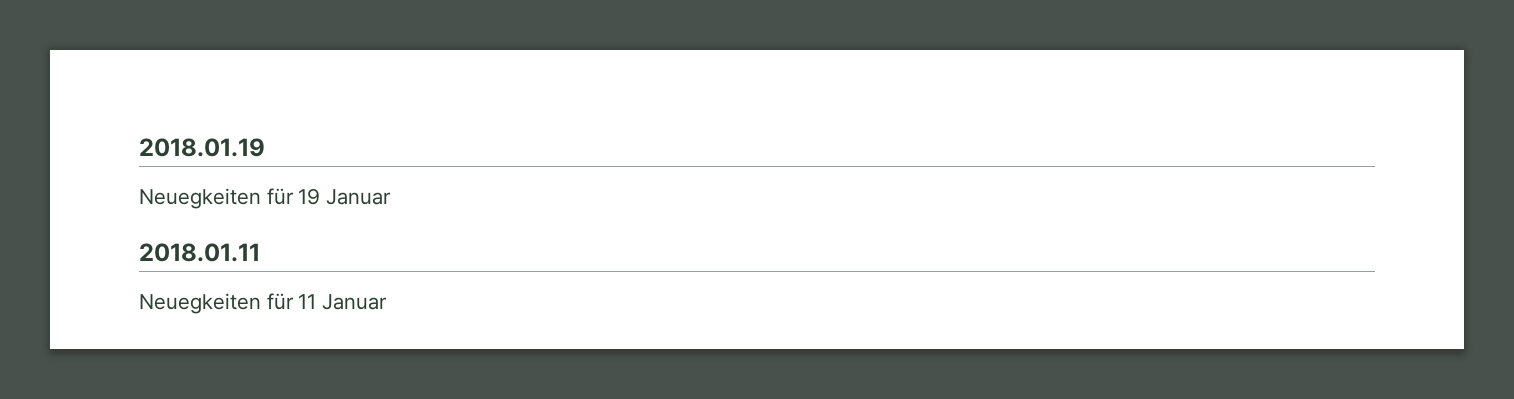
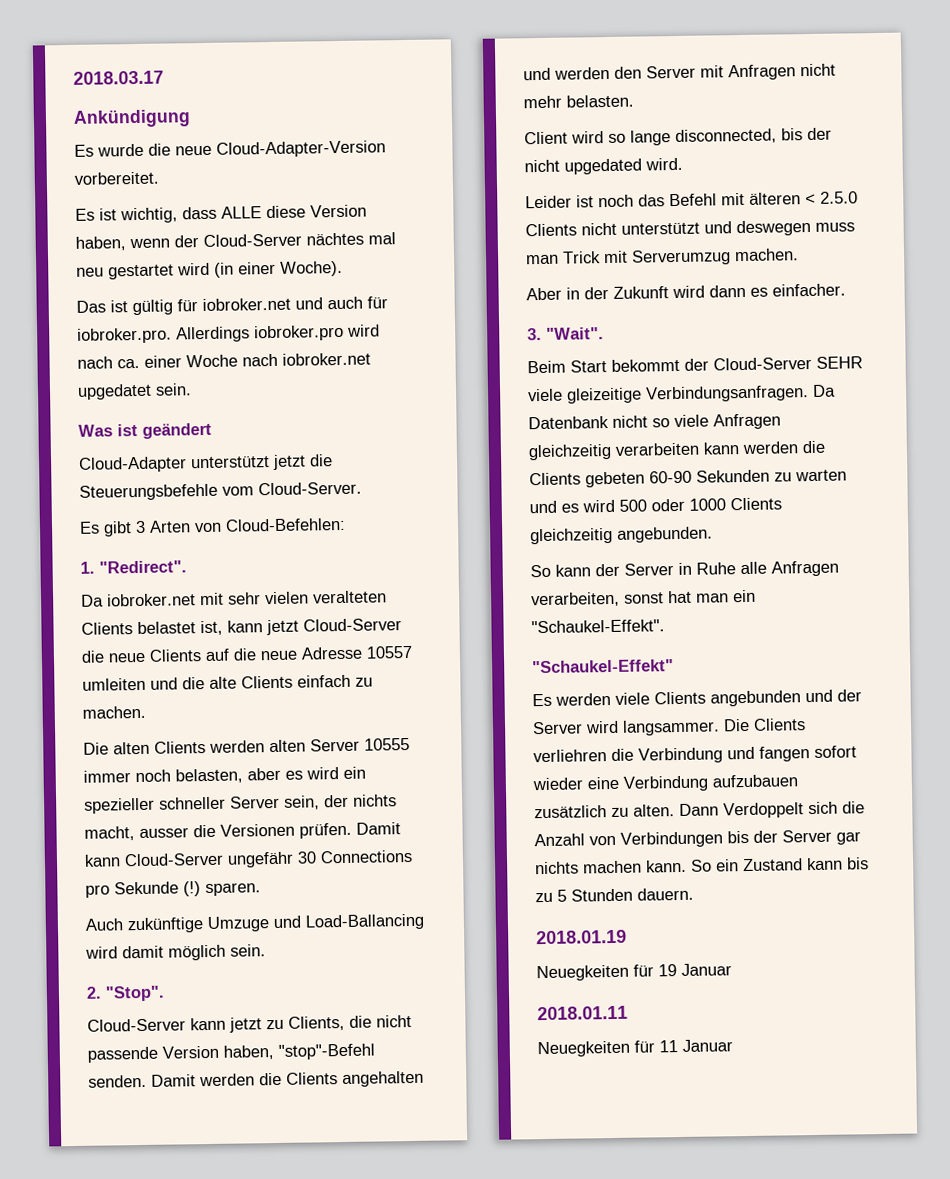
+ 2018.03.17
+ Ankündigung
+ Es wurde die neue Cloud-Adapter-Version vorbereitet.
+ Es ist wichtig, dass ALLE diese Version haben, wenn der Cloud-Server nächtes mal neu gestartet wird (in einer Woche).
+ Das ist gültig für iobroker.net und auch für iobroker.pro. Allerdings iobroker.pro wird nach ca. einer Woche nach iobroker.net upgedatet sein.
+ Was ist geändert
+ Cloud-Adapter unterstützt jetzt die Steuerungsbefehle vom Cloud-Server.
+ Es gibt 3 Arten von Cloud-Befehlen:
+ 1. "Redirect".
+ Da iobroker.net mit sehr vielen veralteten Clients belastet ist, kann jetzt Cloud-Server die neue Clients auf die neue Adresse 10557 umleiten und die alte Clients einfach zu machen.
+ Die alten Clients werden alten Server 10555 immer noch belasten, aber es wird ein spezieller schneller Server sein, der nichts macht, ausser die Versionen prüfen. Damit kann Cloud-Server ungefähr 30 Connections pro Sekunde (!) sparen.
+ Auch zukünftige Umzuge und Load-Ballancing wird damit möglich sein.
+ 2. "Stop".
+ Cloud-Server kann jetzt zu Clients, die nicht passende Version haben, "stop"-Befehl senden. Damit werden die Clients angehalten und werden den Server mit Anfragen nicht mehr belasten.
+ Client wird so lange disconnected, bis der nicht upgedated wird.
+ Leider ist noch das Befehl mit älteren < 2.5.0 Clients nicht unterstützt und deswegen muss man Trick mit Serverumzug machen.
+ Aber in der Zukunft wird dann es einfacher.
+ 3. "Wait".
+ Beim Start bekommt der Cloud-Server SEHR viele gleizeitige Verbindungsanfragen. Da Datenbank nicht so viele Anfragen gleichzeitig verarbeiten kann werden die Clients gebeten 60-90 Sekunden zu warten und es wird 500 oder 1000 Clients gleichzeitig angebunden.
+ So kann der Server in Ruhe alle Anfragen verarbeiten, sonst hat man ein "Schaukel-Effekt".
+ "Schaukel-Effekt"
+ Es werden viele Clients angebunden und der Server wird langsammer. Die Clients verliehren die Verbindung und fangen sofort wieder eine Verbindung aufzubauen zusätzlich zu alten. Dann Verdoppelt sich die Anzahl von Verbindungen bis der Server gar nichts machen kann. So ein Zustand kann bis zu 5 Stunden dauern.

